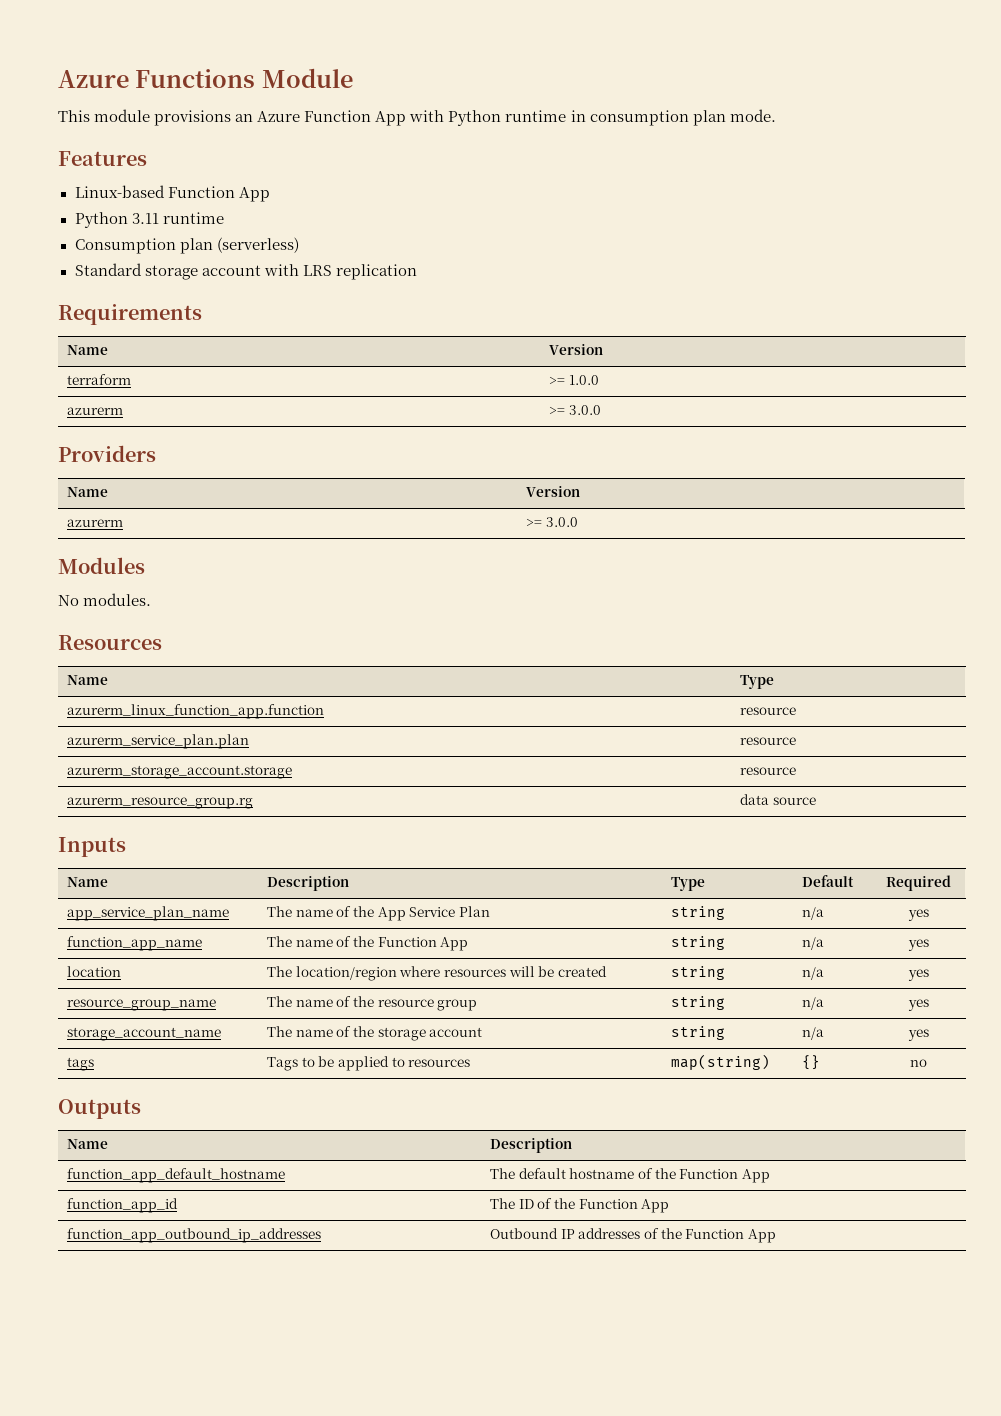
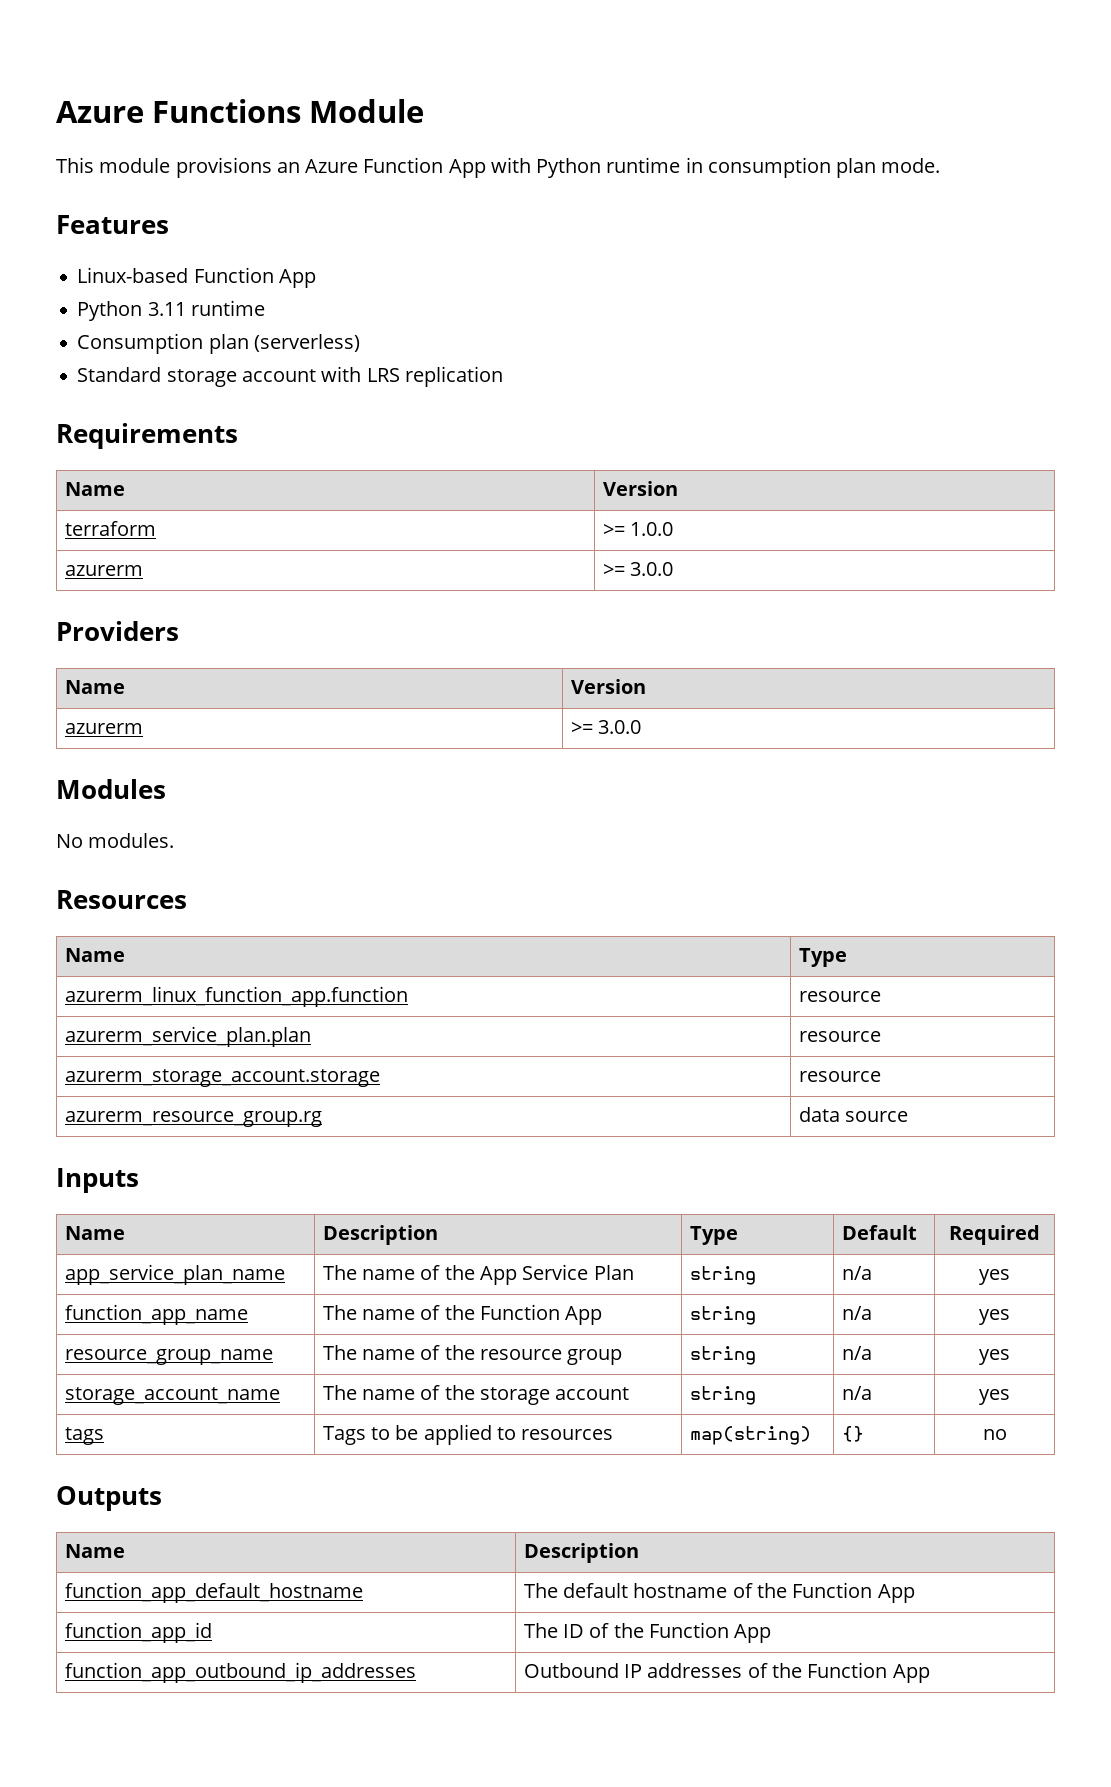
- location | The location/region where resources will be created | string | n/a | yes

